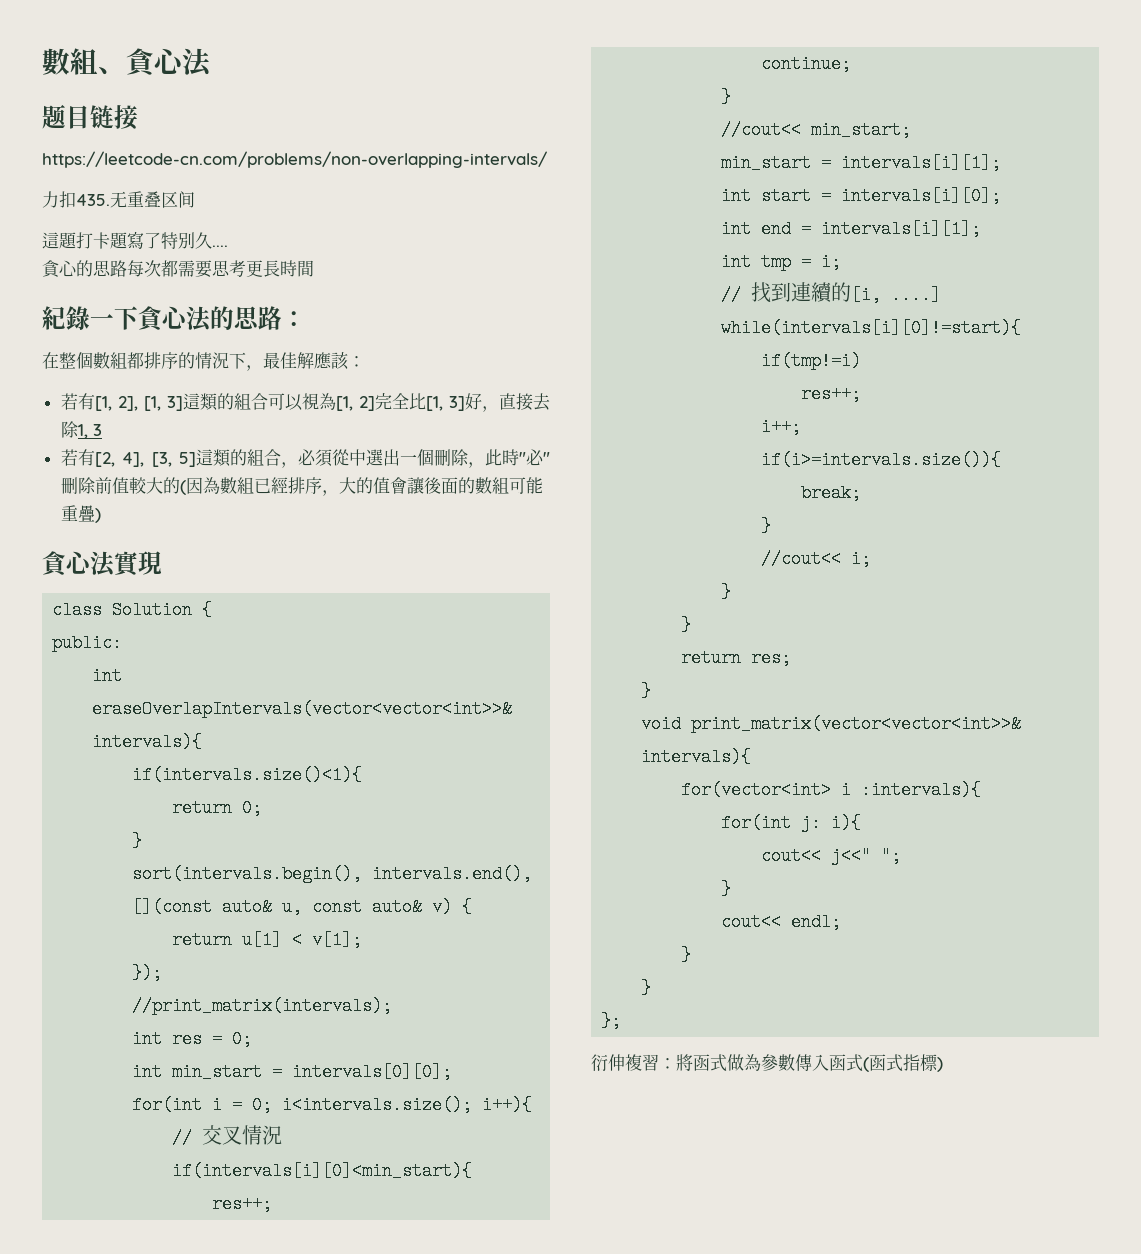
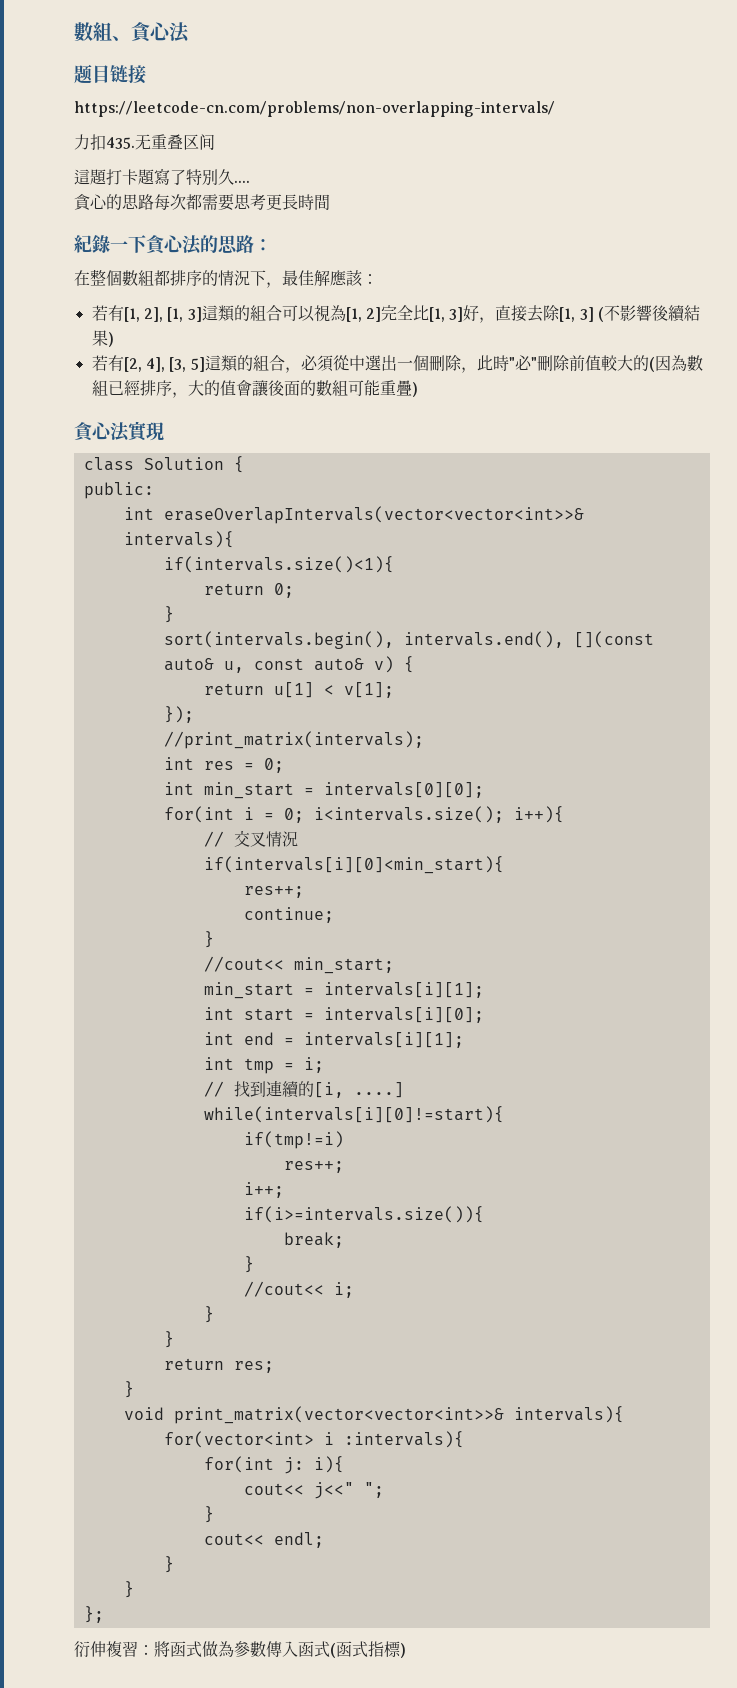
- 若有[1, 2], [1, 3]這類的組合可以視為[1, 2]完全比[1, 3]好，直接去除1, 3
+ 若有[1, 2], [1, 3]這類的組合可以視為[1, 2]完全比[1, 3]好，直接去除[1, 3] (不影響後續結果)

